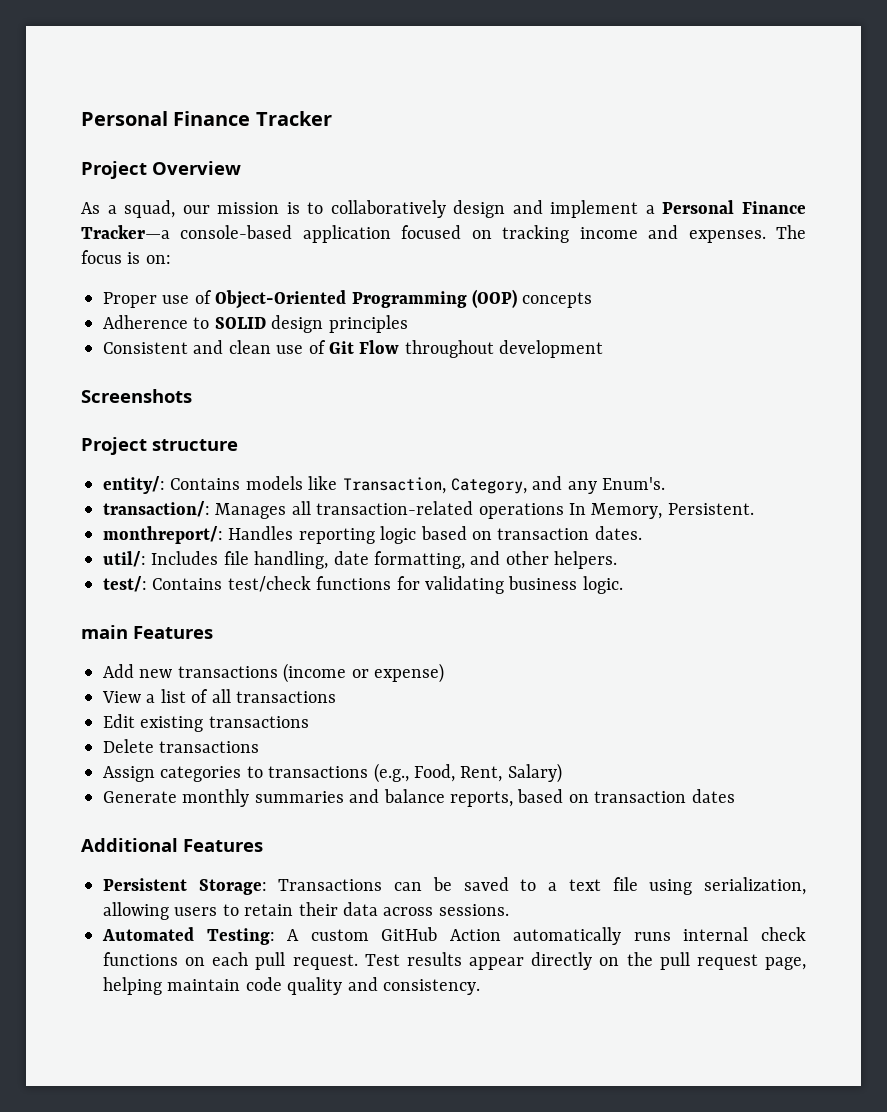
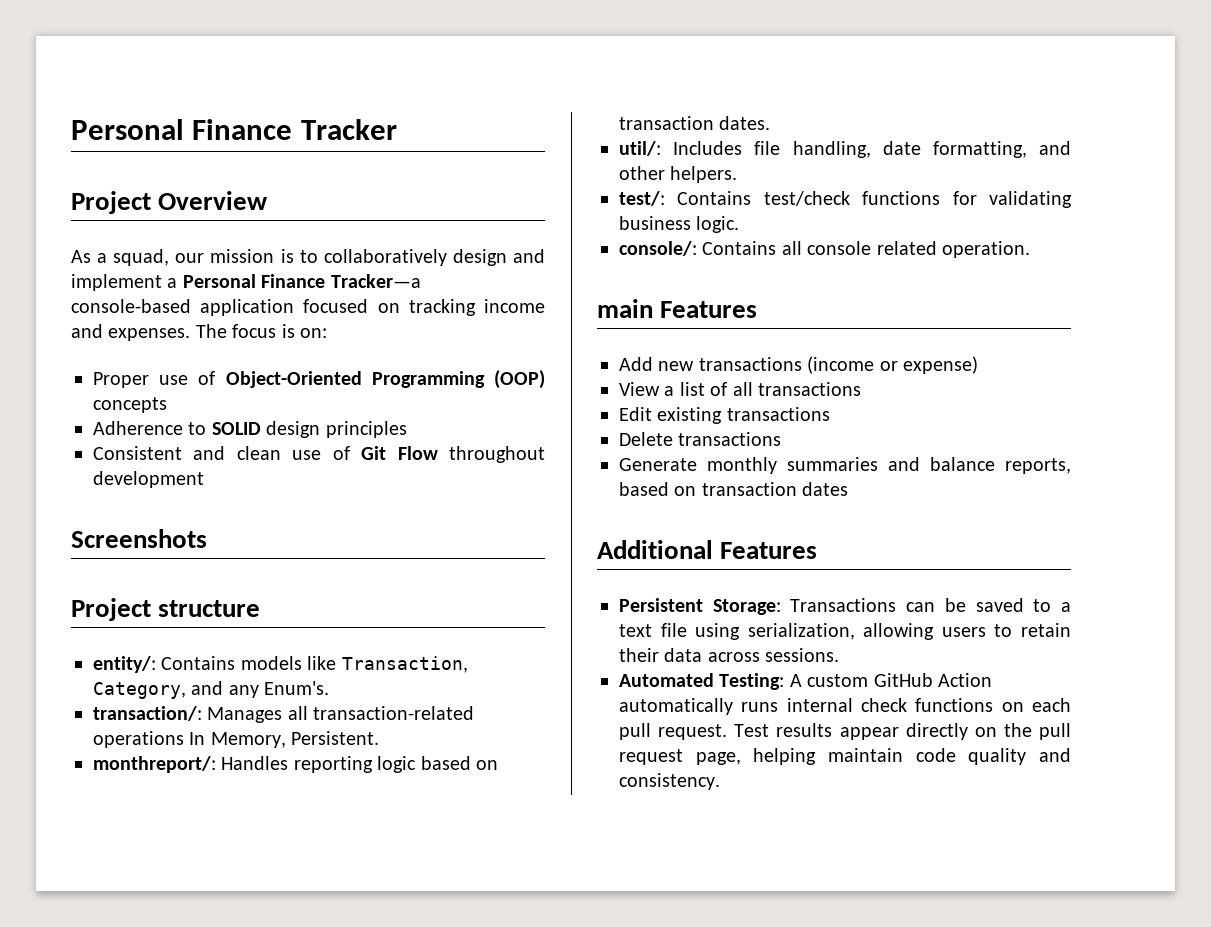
+ console/: Contains all console related operation.
- Assign categories to transactions (e.g., Food, Rent, Salary)

